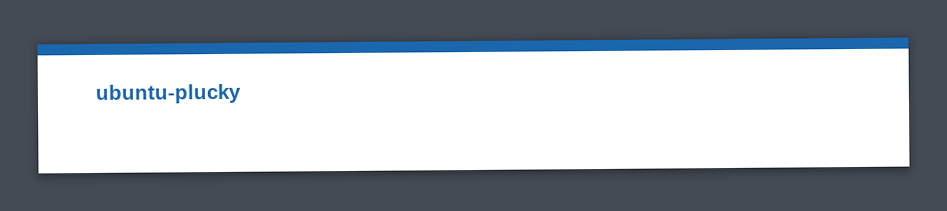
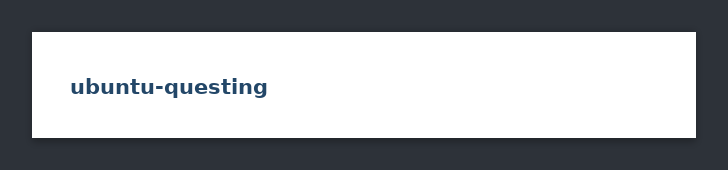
- ubuntu-plucky
+ ubuntu-questing

